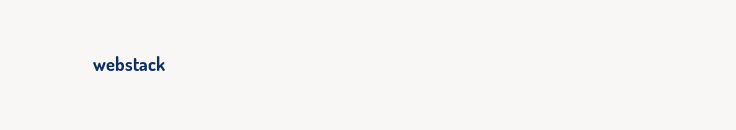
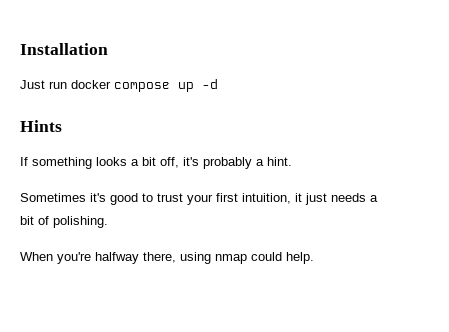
- webstack
+ Installation
+ Just run docker compose up -d
+ Hints
+ If something looks a bit off, it's probably a hint.
+ Sometimes it's good to trust your first intuition, it just needs a bit of polishing.
+ When you're halfway there, using nmap could help.

